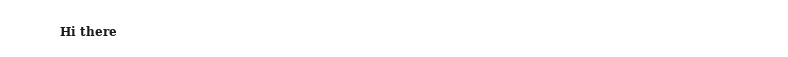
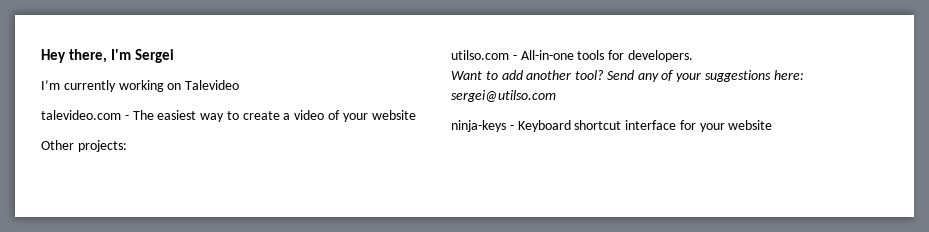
- Hi there
+ Hey there, I'm Sergei
+ I’m currently working on Talevideo
+ talevideo.com - The easiest way to create a video of your website
+ Other projects:
+ utilso.com - All-in-one tools for developers.
+ Want to add another tool? Send any of your suggestions here: sergei@utilso.com
+ ninja-keys - Keyboard shortcut interface for your website

